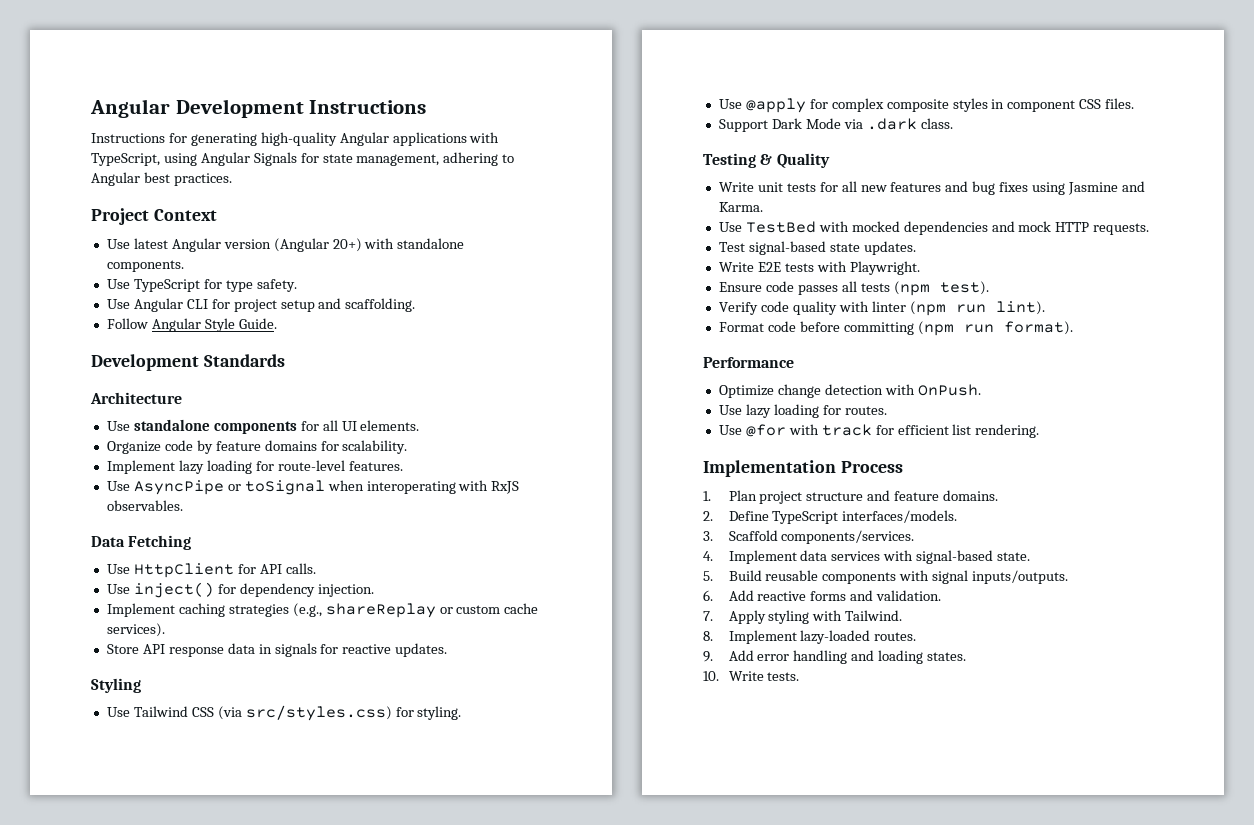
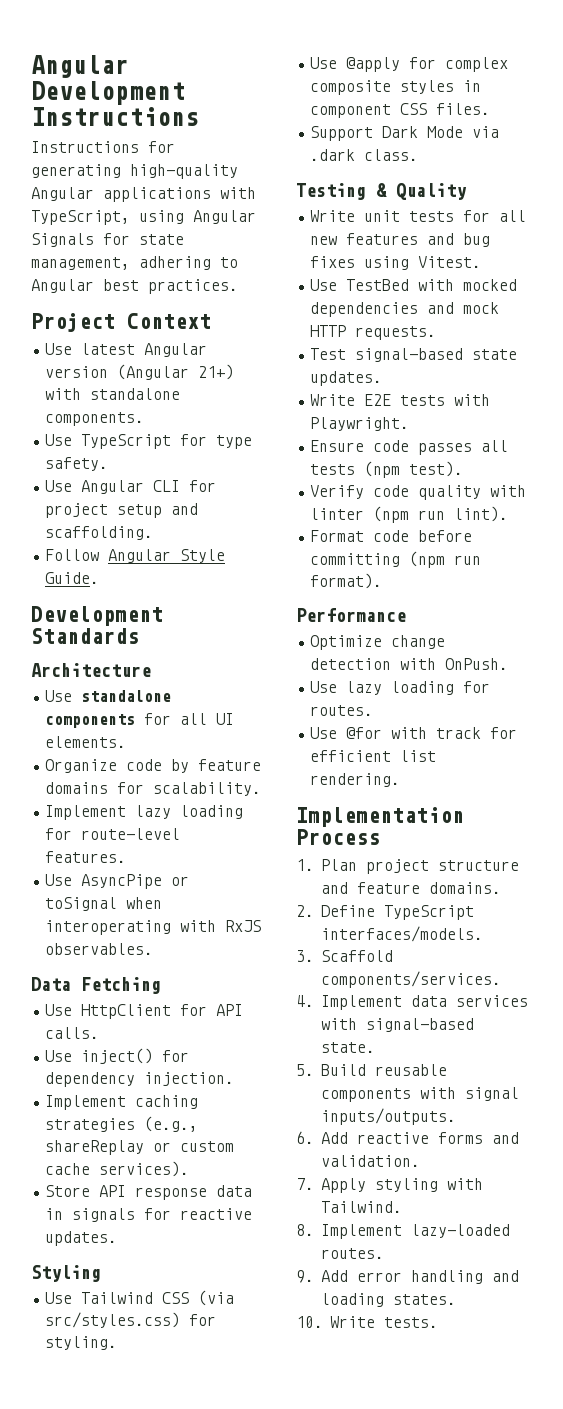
- Use latest Angular version (Angular 20+) with standalone components.
+ Use latest Angular version (Angular 21+) with standalone components.
- Write unit tests for all new features and bug fixes using Jasmine and Karma.
+ Write unit tests for all new features and bug fixes using Vitest.

